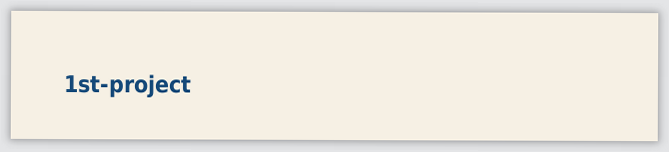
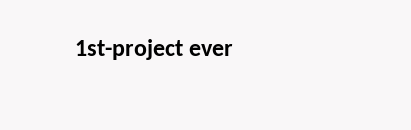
- 1st-project
+ 1st-project ever

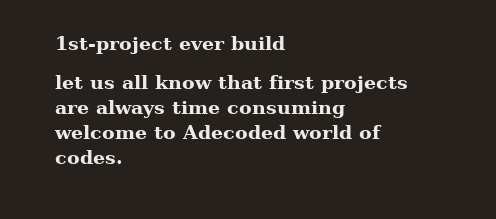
- 1st-project ever
+ 1st-project ever build
+ let us all know that first projects are always time consuming welcome to Adecoded world of codes.

